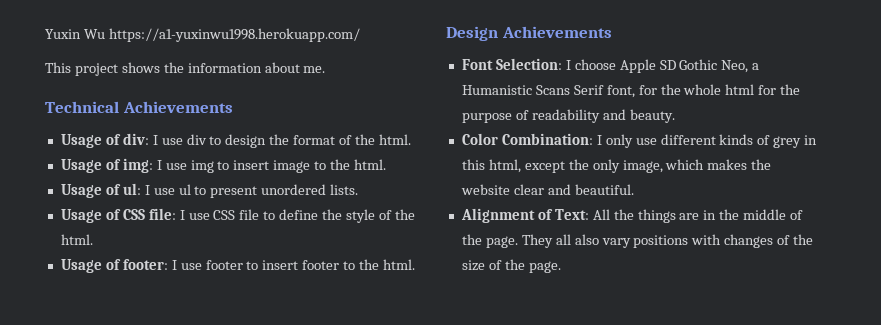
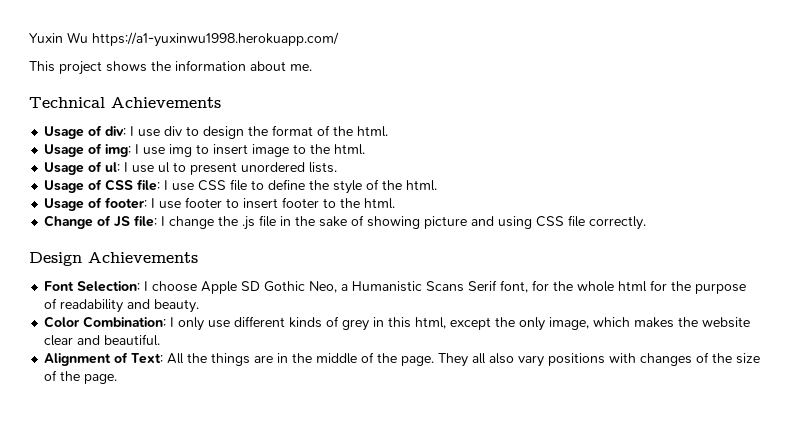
+ Change of JS file: I change the .js file in the sake of showing picture and using CSS file correctly.

